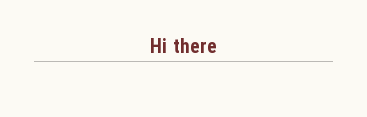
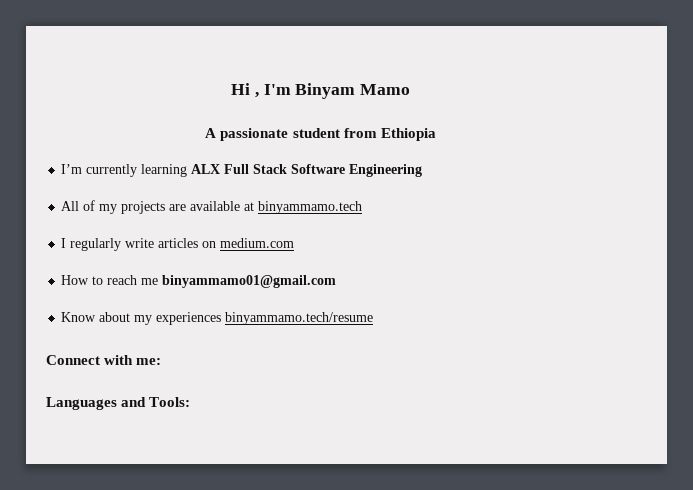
- Hi there
+ Hi , I'm Binyam Mamo
+ A passionate student from Ethiopia
+ I’m currently learning ALX Full Stack Software Engineering
+ All of my projects are available at binyammamo.tech
+ I regularly write articles on medium.com
+ How to reach me binyammamo01@gmail.com
+ Know about my experiences binyammamo.tech/resume
+ Connect with me:
+ Languages and Tools:

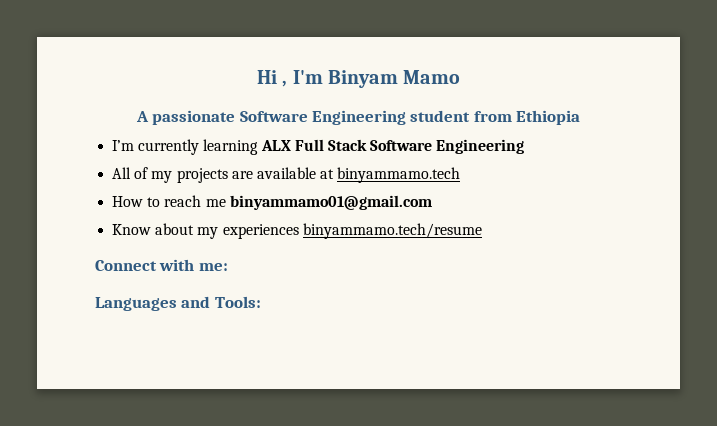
- A passionate student from Ethiopia
+ A passionate Software Engineering student from Ethiopia
- I regularly write articles on medium.com

